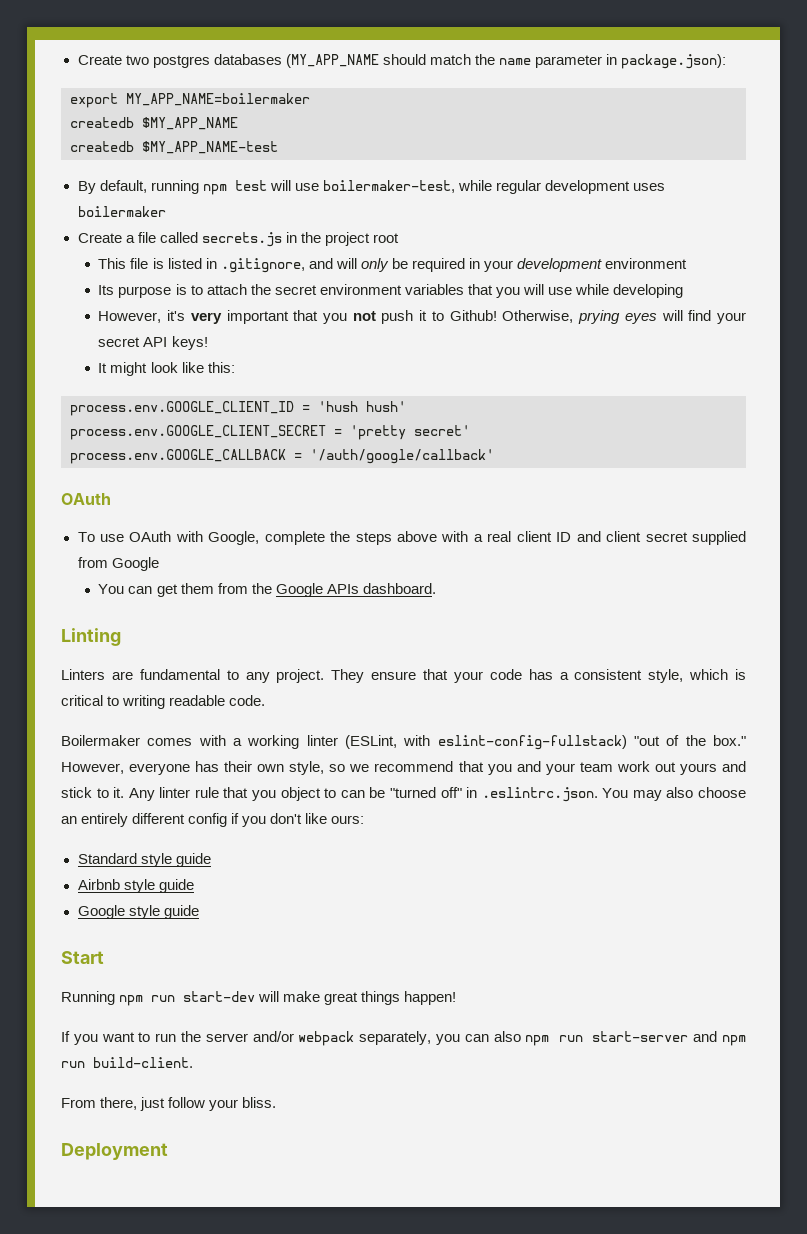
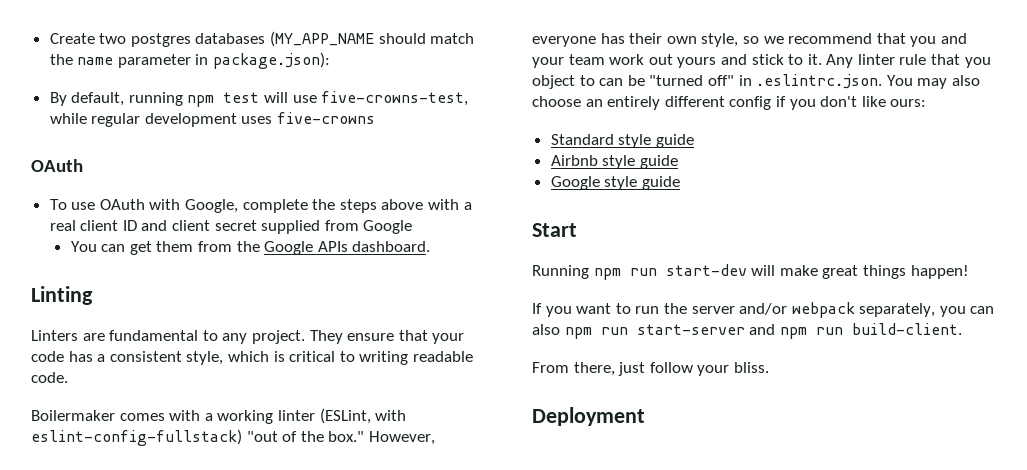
- export MY_APP_NAME=boilermaker
- createdb $MY_APP_NAME
- createdb $MY_APP_NAME-test
- By default, running npm test will use boilermaker-test, while regular development uses boilermaker
- Create a file called secrets.js in the project root
- This file is listed in .gitignore, and will only be required in your development environment
- Its purpose is to attach the secret environment variables that you will use while developing
- However, it's very important that you not push it to Github! Otherwise, prying eyes will find your secret API keys!
- It might look like this:
- process.env.GOOGLE_CLIENT_ID = 'hush hush'
- process.env.GOOGLE_CLIENT_SECRET = 'pretty secret'
- process.env.GOOGLE_CALLBACK = '/auth/google/callback'
+ By default, running npm test will use five-crowns-test, while regular development uses five-crowns

